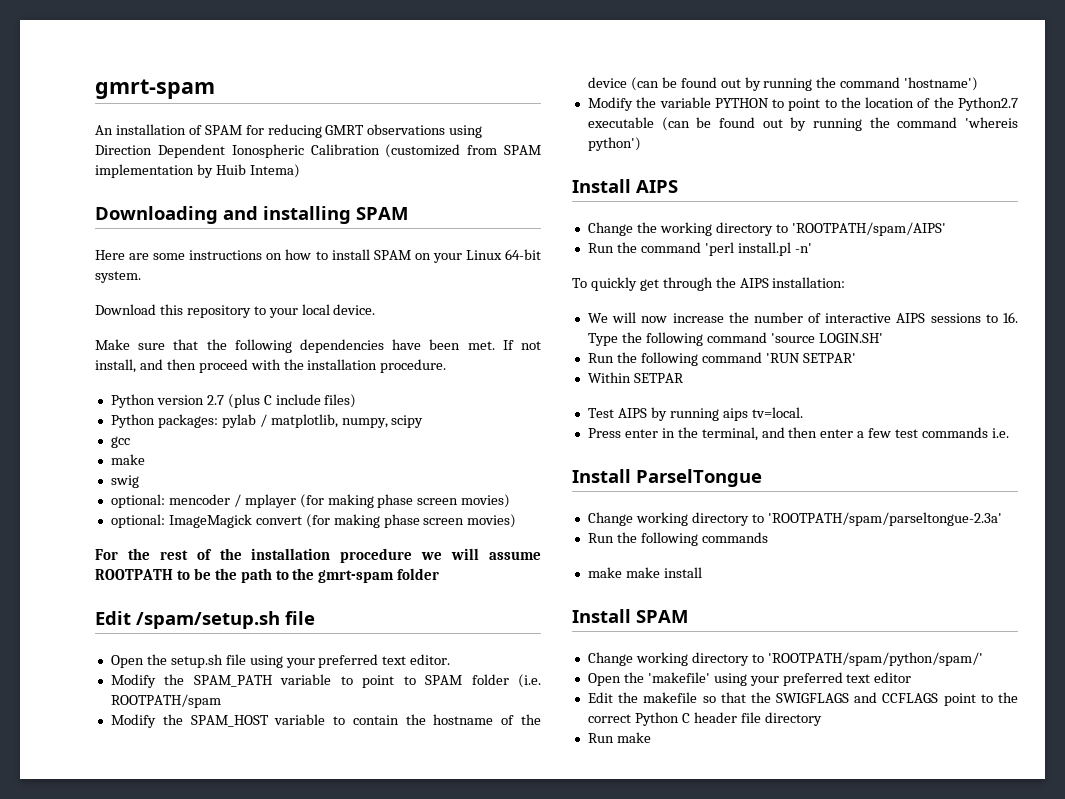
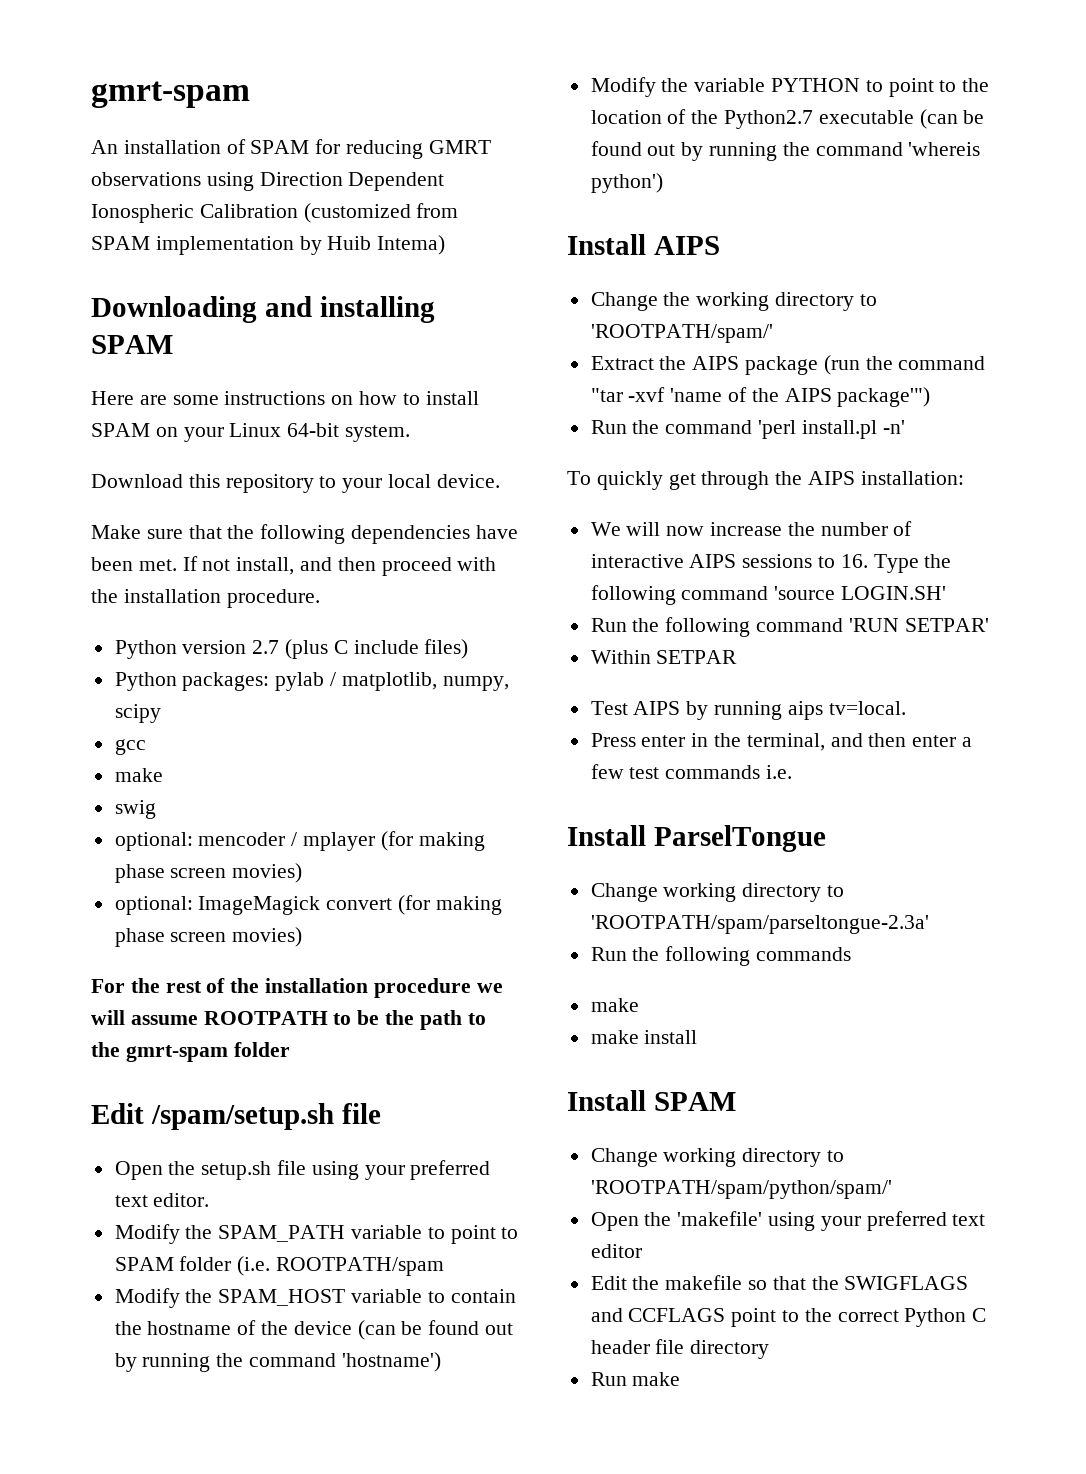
- Change the working directory to 'ROOTPATH/spam/AIPS'
+ Change the working directory to 'ROOTPATH/spam/'
+ Extract the AIPS package (run the command "tar -xvf 'name of the AIPS package'")
  Run the following commands
- make make install
+ make
+ make install

